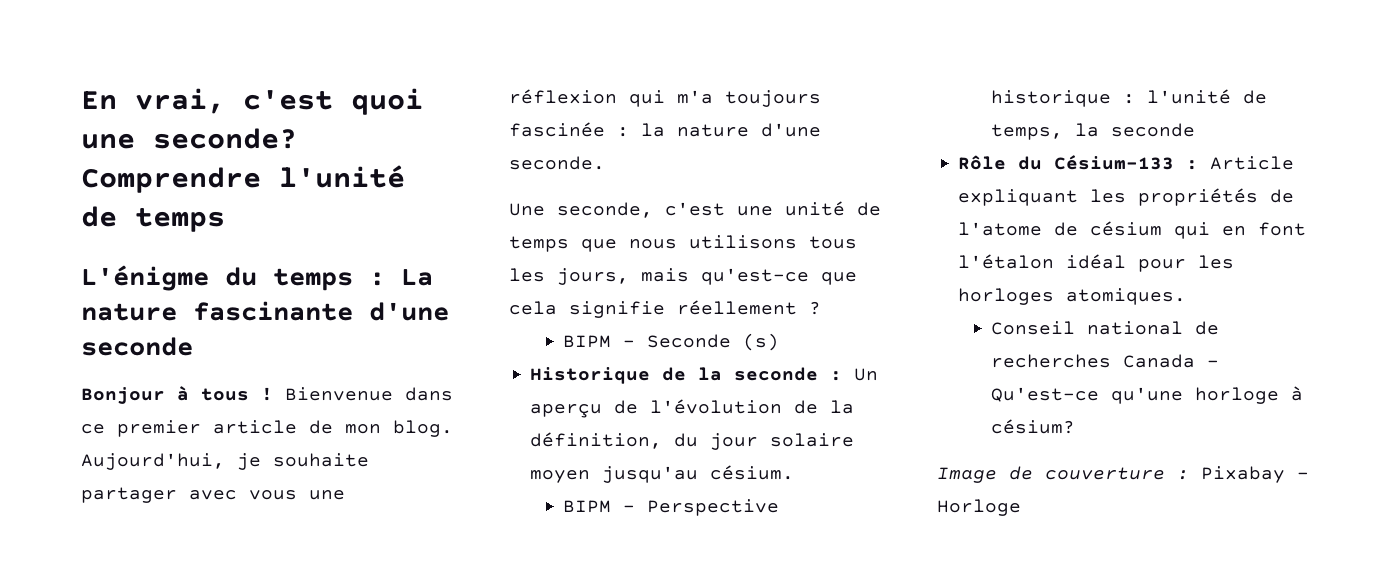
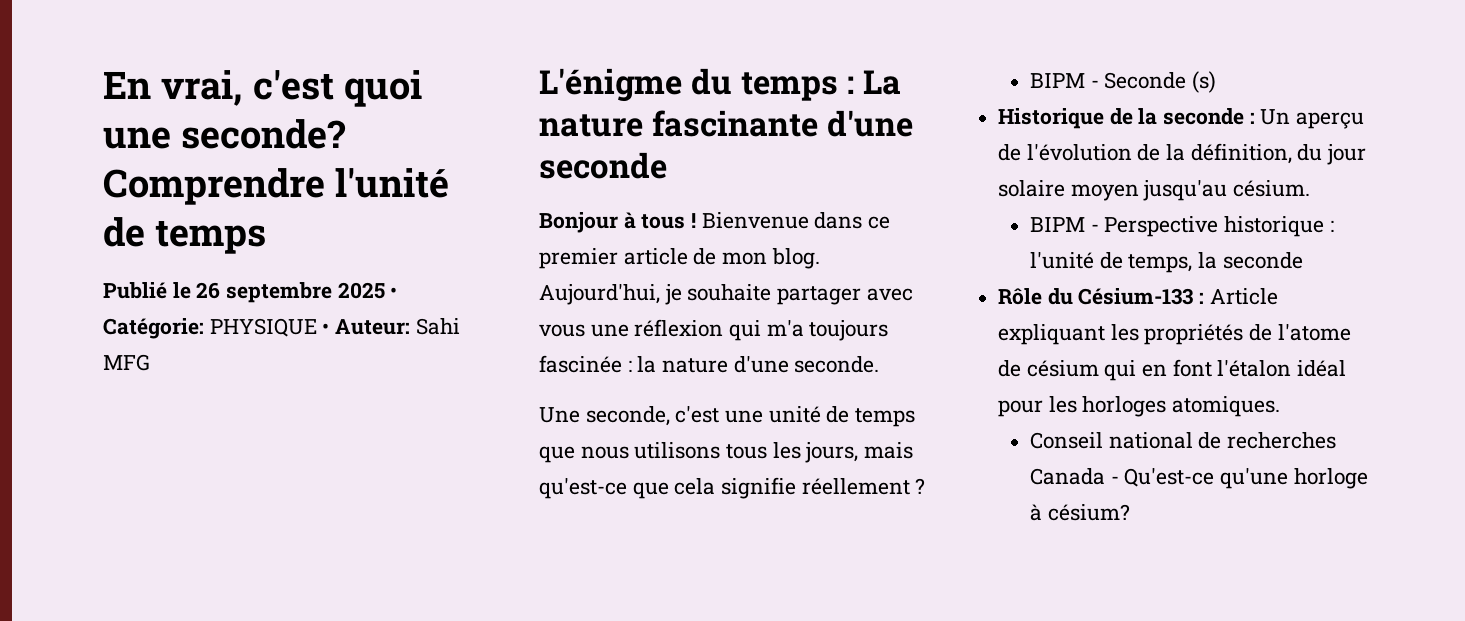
+ Publié le 26 septembre 2025 • Catégorie: PHYSIQUE • Auteur: Sahi MFG
- Image de couverture : Pixabay - Horloge

